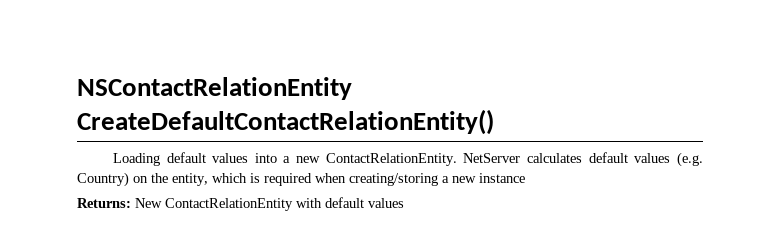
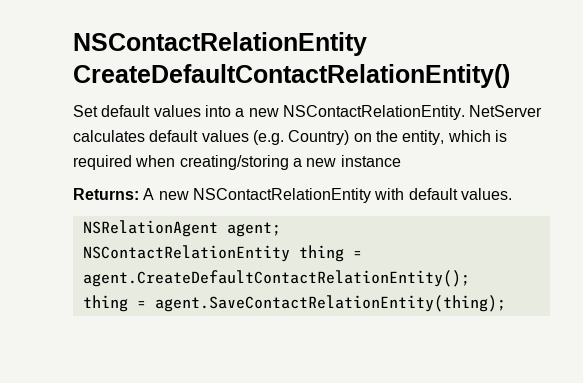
- Loading default values into a new ContactRelationEntity.
+ Set default values into a new NSContactRelationEntity.
- Returns: New ContactRelationEntity with default values
+ Returns: A new NSContactRelationEntity with default values.
+ NSRelationAgent agent;
+ NSContactRelationEntity thing = agent.CreateDefaultContactRelationEntity();
+ thing = agent.SaveContactRelationEntity(thing);

